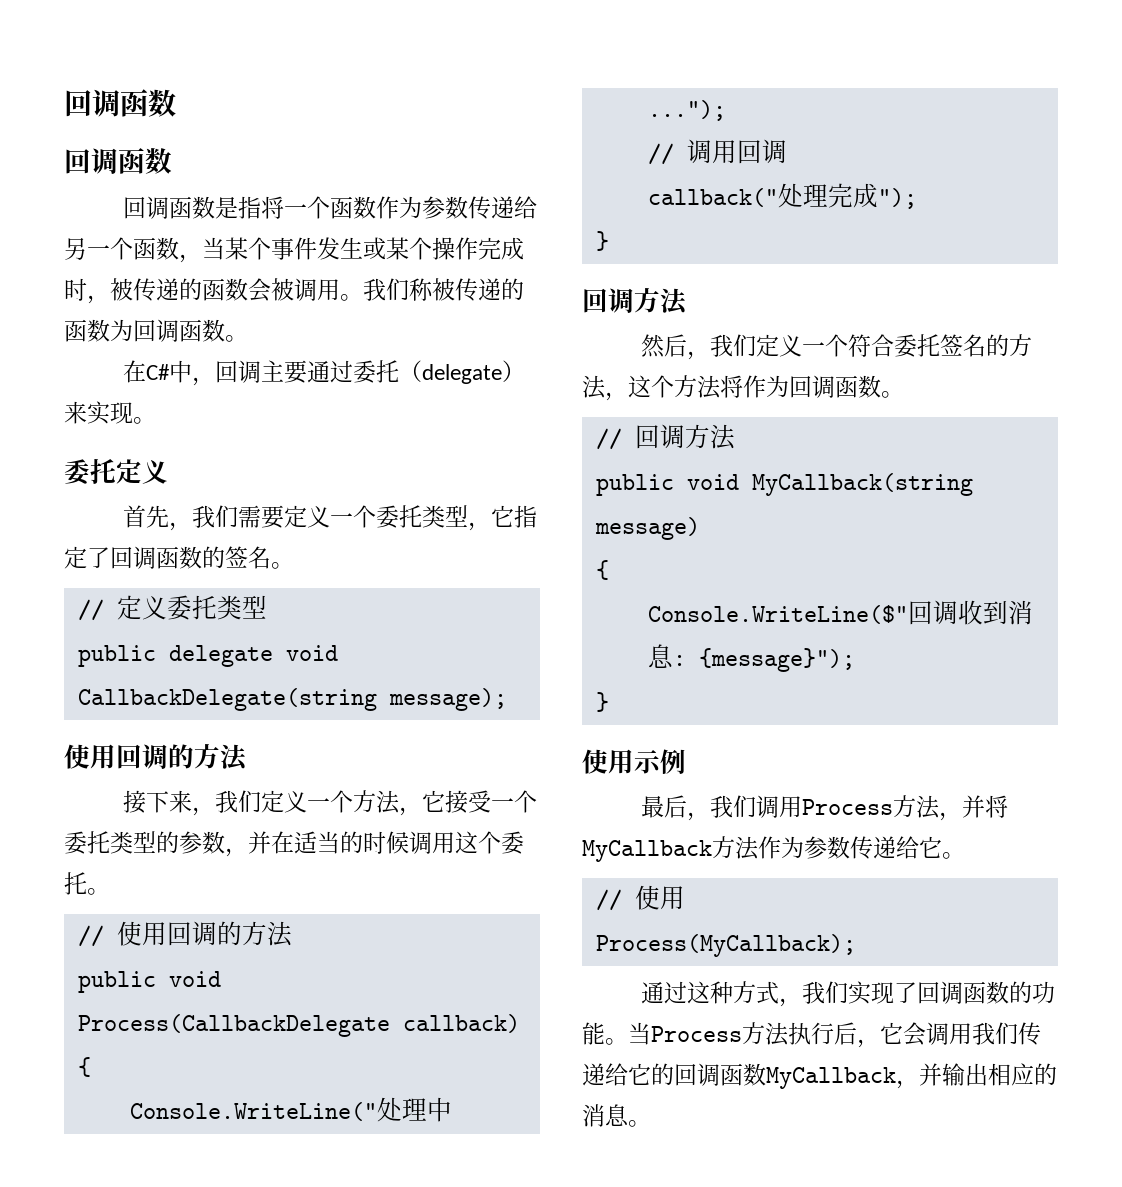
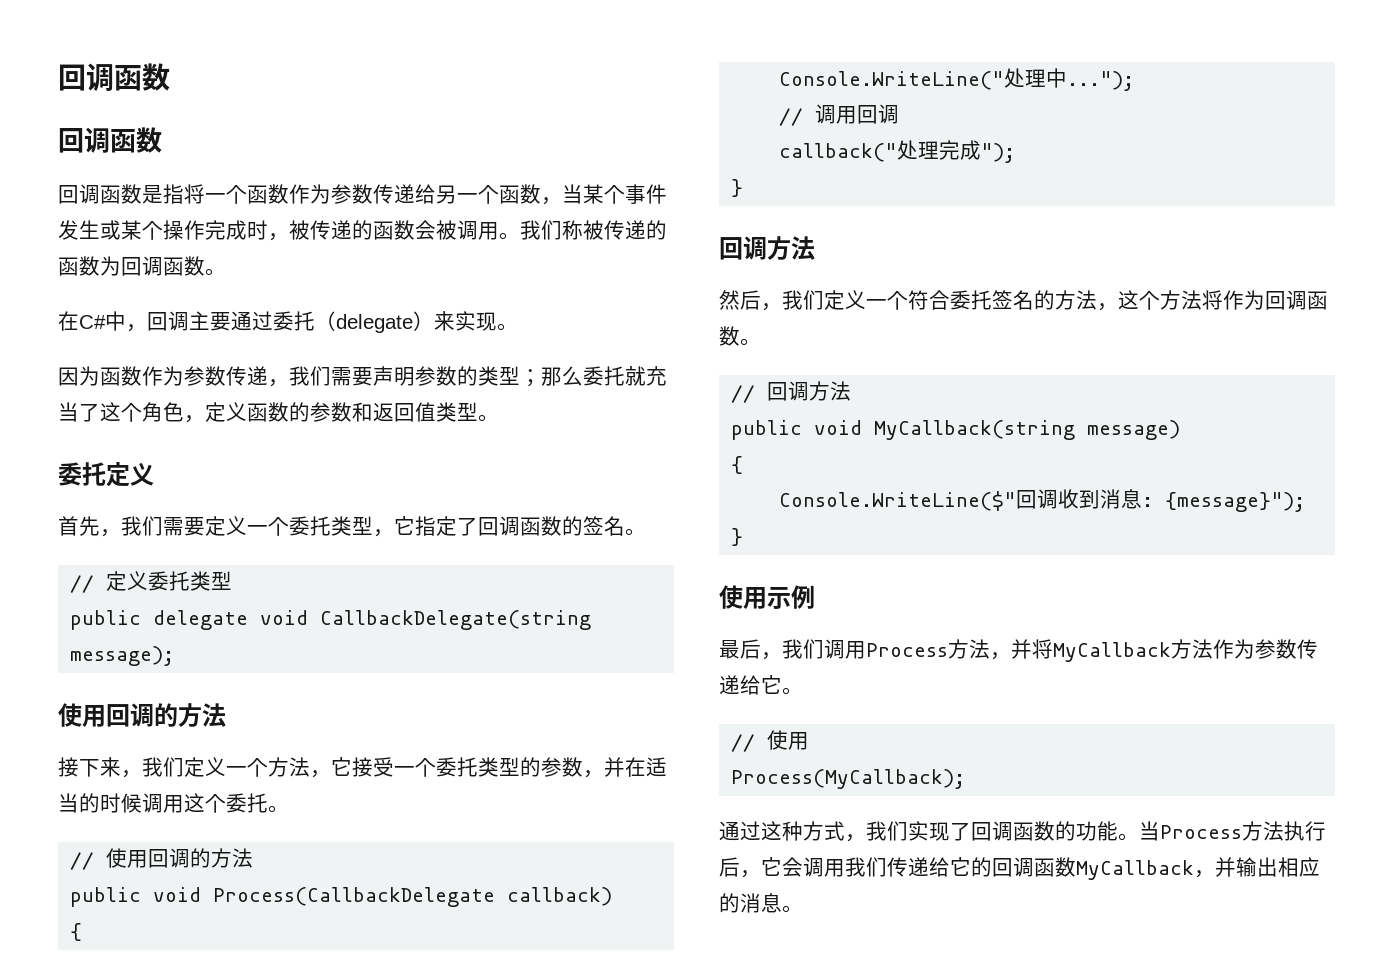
+ 因为函数作为参数传递，我们需要声明参数的类型；那么委托就充当了这个角色，定义函数的参数和返回值类型。

